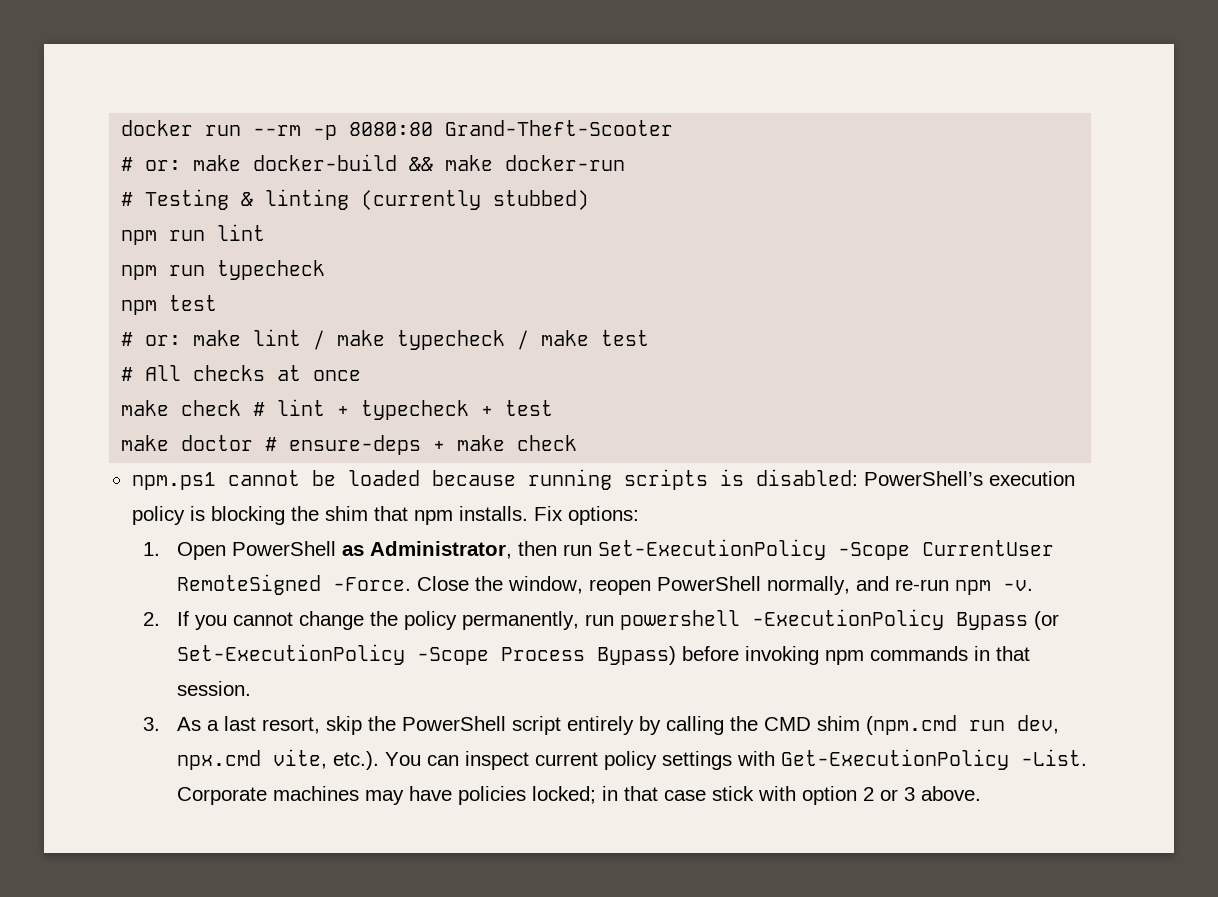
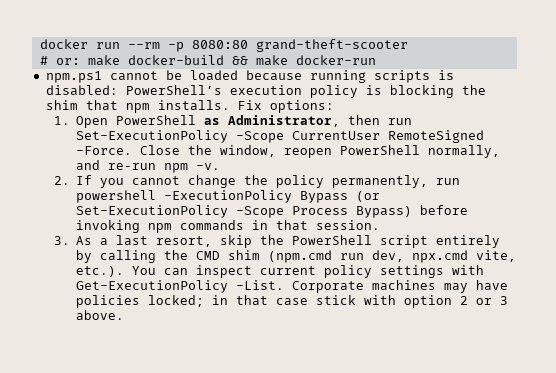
- docker run --rm -p 8080:80 Grand-Theft-Scooter
+ docker run --rm -p 8080:80 grand-theft-scooter
- # Testing & linting (currently stubbed)
- npm run lint
- npm run typecheck
- npm test
- # or: make lint / make typecheck / make test
- # All checks at once
- make check # lint + typecheck + test
- make doctor # ensure-deps + make check

